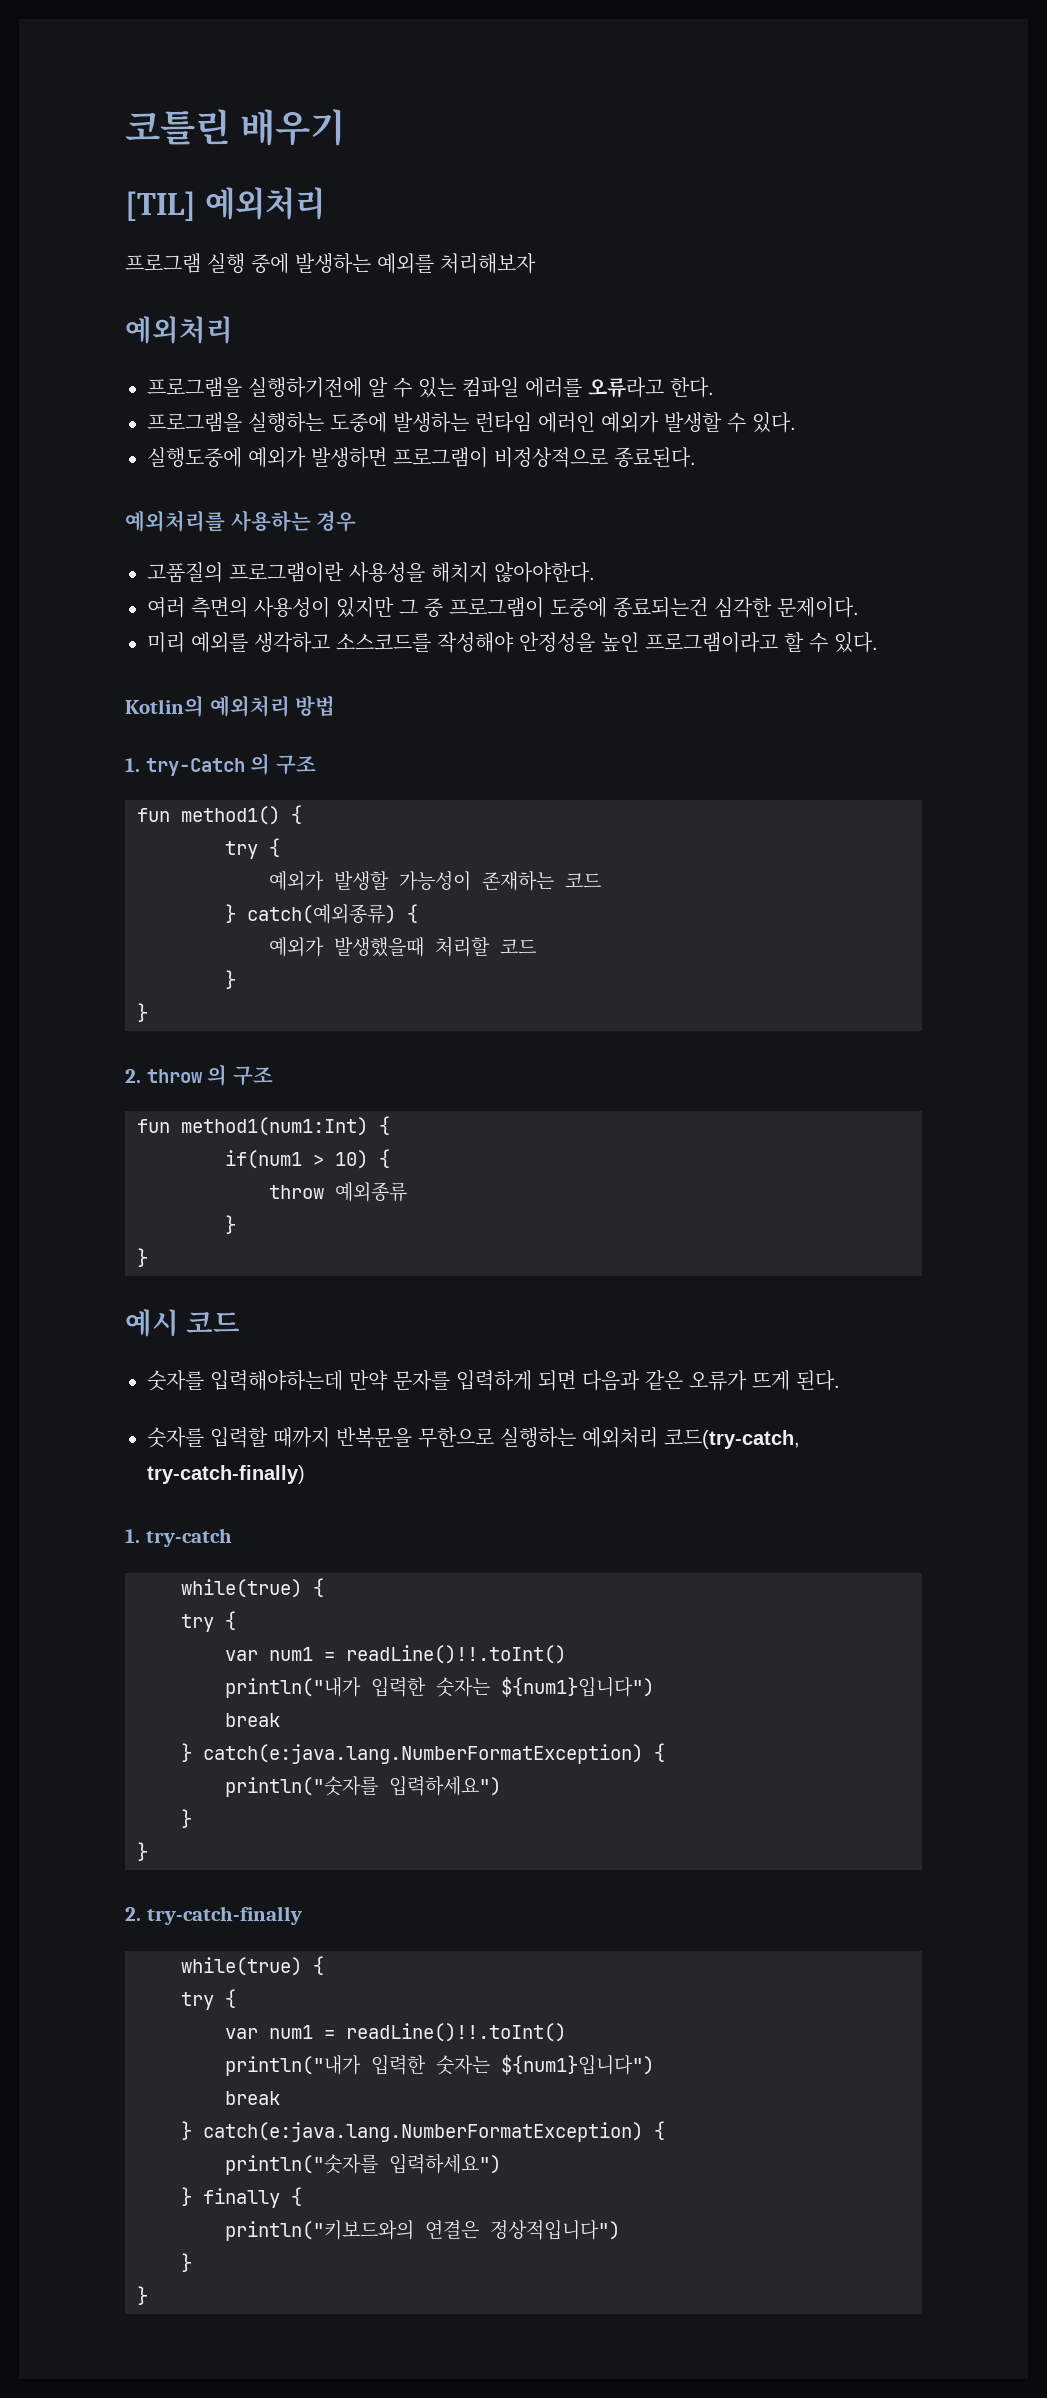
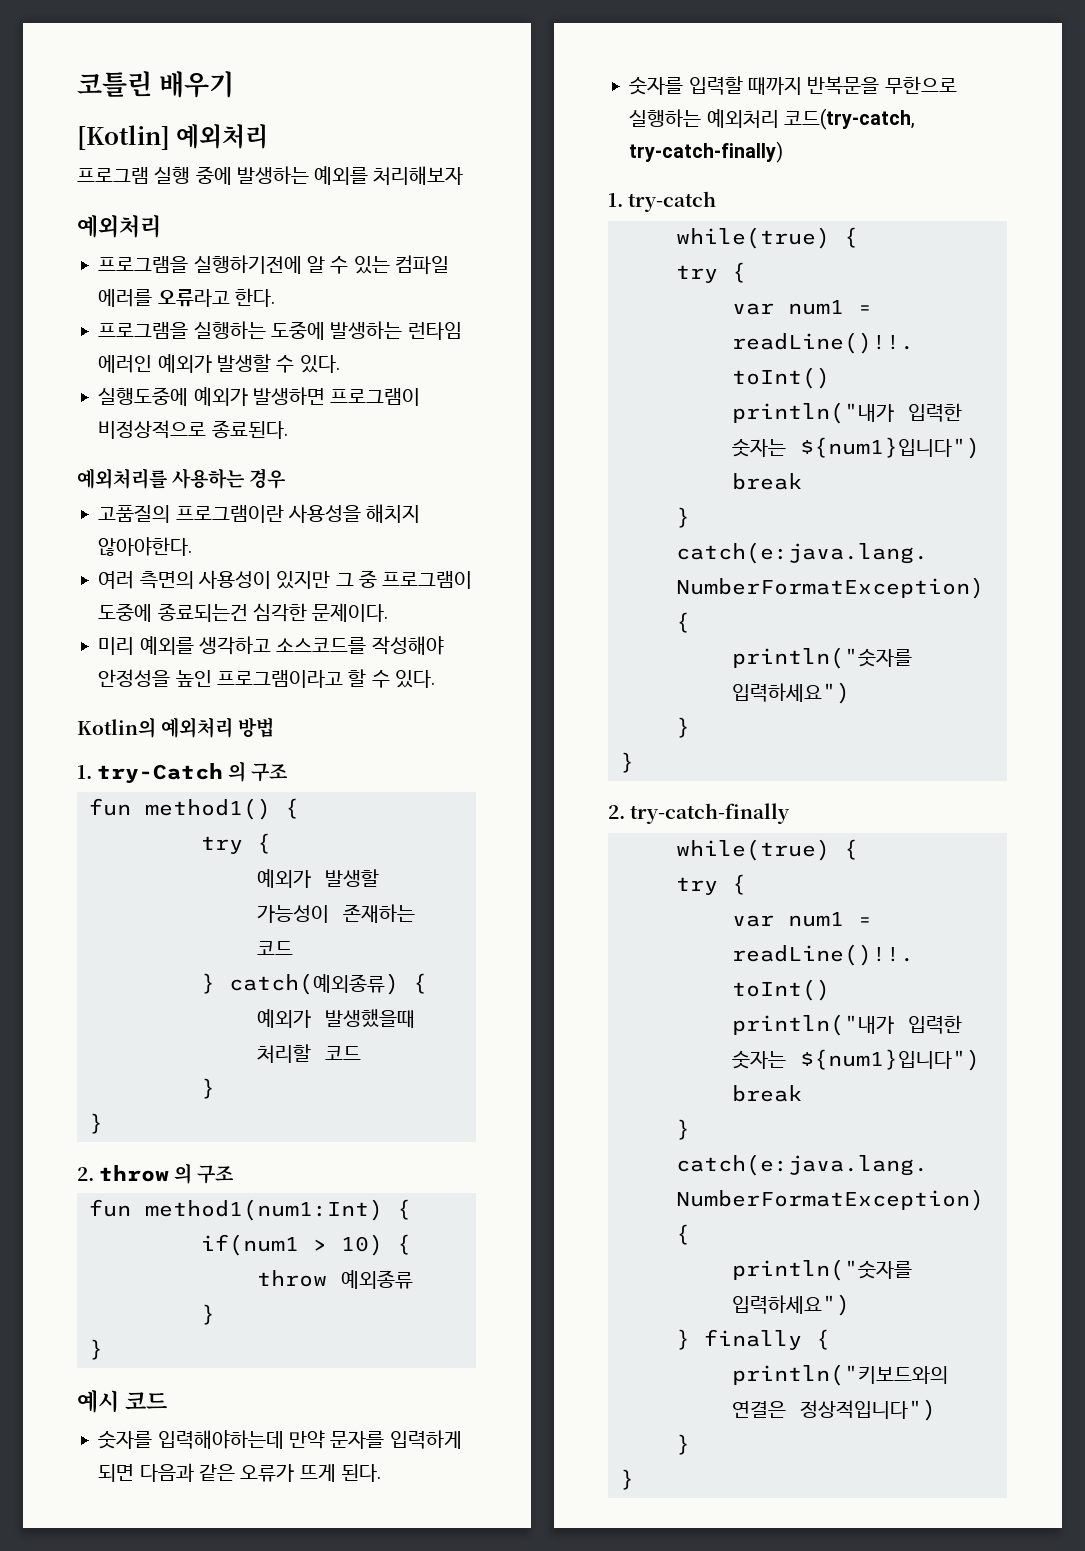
- [TIL] 예외처리
+ [Kotlin] 예외처리

